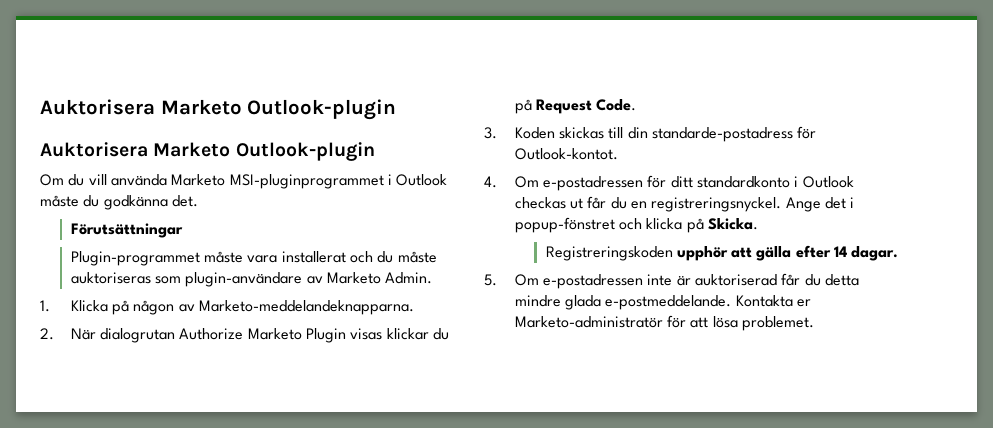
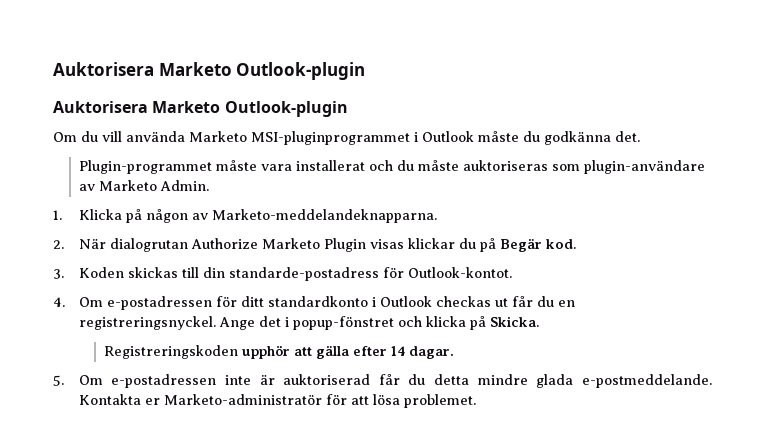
- Förutsättningar
- 2. När dialogrutan Authorize Marketo Plugin visas klickar du på Request Code.
+ 2. När dialogrutan Authorize Marketo Plugin visas klickar du på Begär kod.

